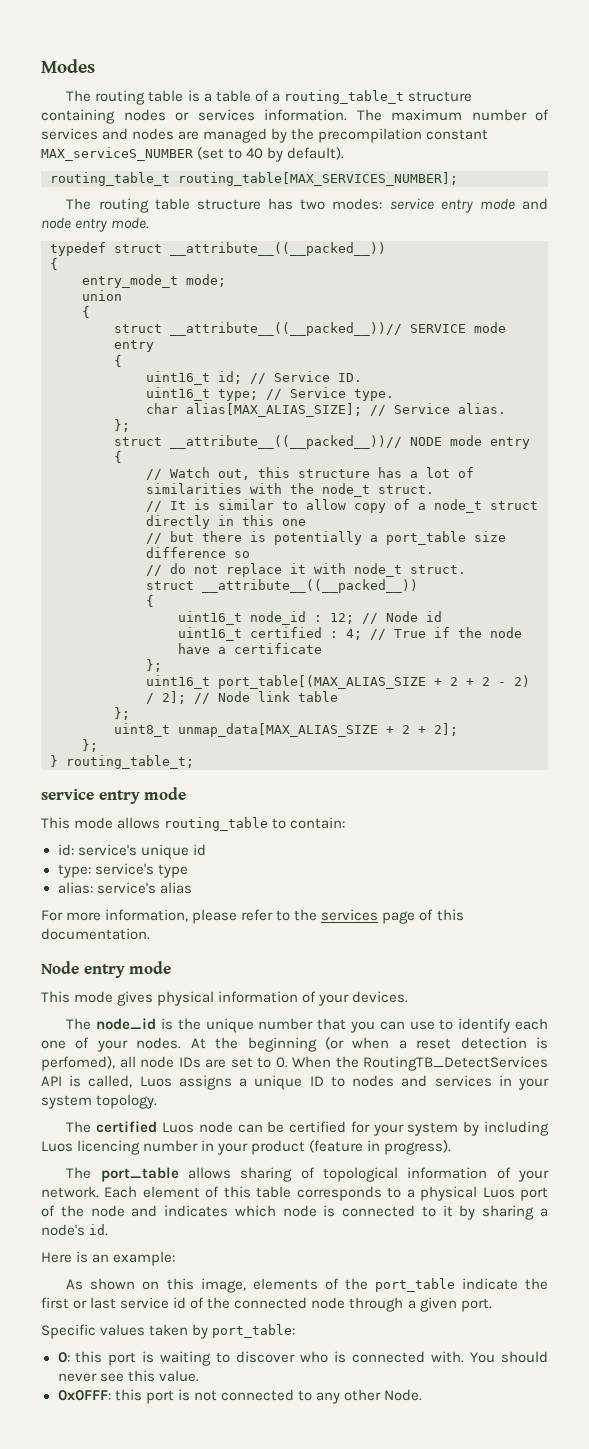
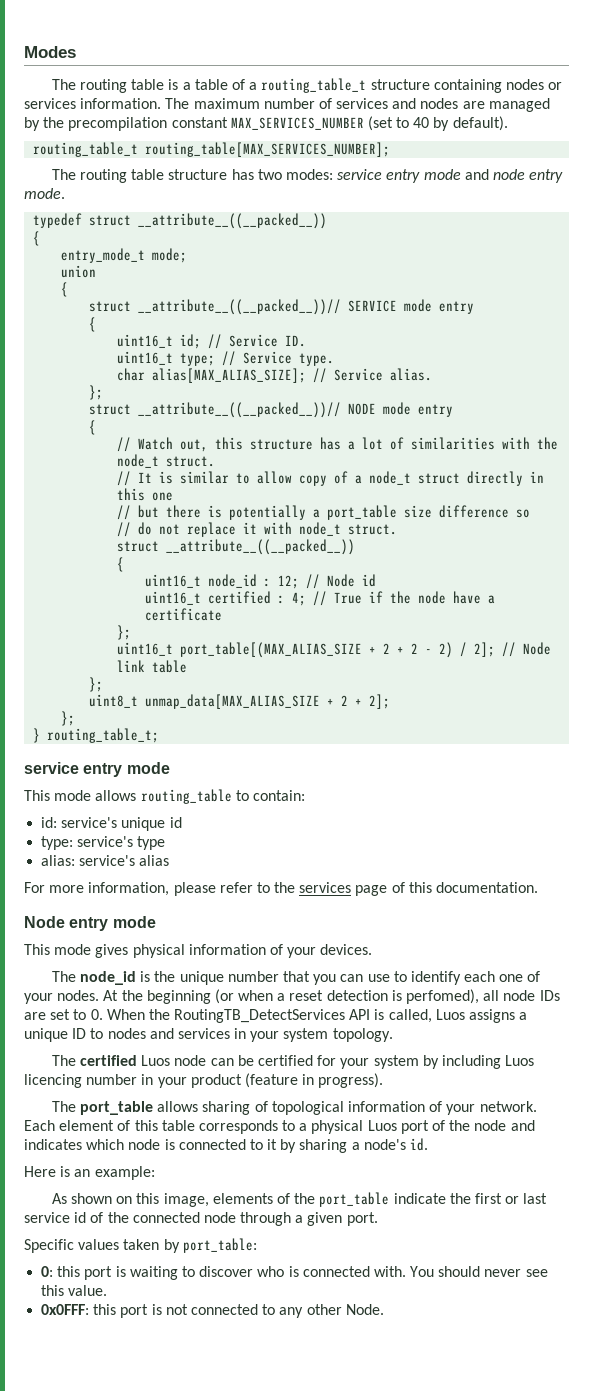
- The maximum number of services and nodes are managed by the precompilation constant MAX_serviceS_NUMBER (set to 40 by default).
+ The maximum number of services and nodes are managed by the precompilation constant MAX_SERVICES_NUMBER (set to 40 by default).

